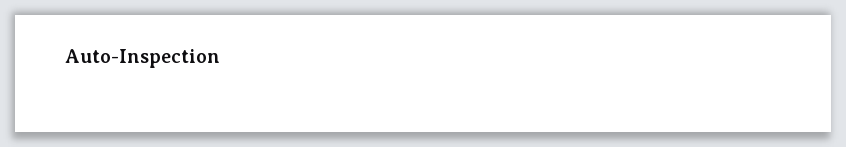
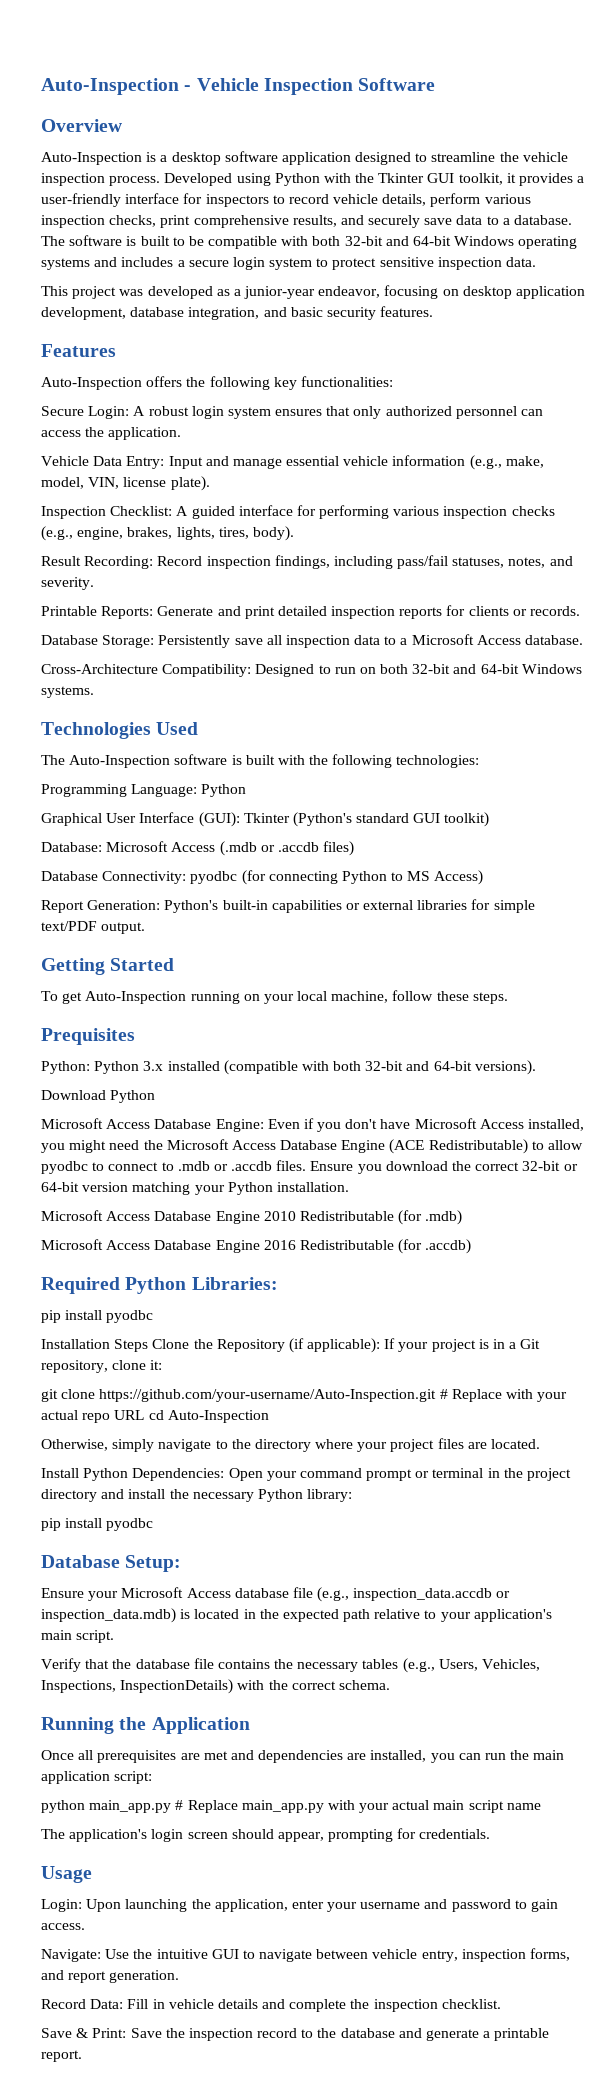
- Auto-Inspection
+ Auto-Inspection - Vehicle Inspection Software
+ Overview
+ Auto-Inspection is a desktop software application designed to streamline the vehicle inspection process. Developed using Python with the Tkinter GUI toolkit, it provides a user-friendly interface for inspectors to record vehicle details, perform various inspection checks, print comprehensive results, and securely save data to a database. The software is built to be compatible with both 32-bit and 64-bit Windows operating systems and includes a secure login system to protect sensitive inspection data.
+ This project was developed as a junior-year endeavor, focusing on desktop application development, database integration, and basic security features.
+ Features
+ Auto-Inspection offers the following key functionalities:
+ Secure Login: A robust login system ensures that only authorized personnel can access the application.
+ Vehicle Data Entry: Input and manage essential vehicle information (e.g., make, model, VIN, license plate).
+ Inspection Checklist: A guided interface for performing various inspection checks (e.g., engine, brakes, lights, tires, body).
+ Result Recording: Record inspection findings, including pass/fail statuses, notes, and severity.
+ Printable Reports: Generate and print detailed inspection reports for clients or records.
+ Database Storage: Persistently save all inspection data to a Microsoft Access database.
+ Cross-Architecture Compatibility: Designed to run on both 32-bit and 64-bit Windows systems.
+ Technologies Used
+ The Auto-Inspection software is built with the following technologies:
+ Programming Language: Python
+ Graphical User Interface (GUI): Tkinter (Python's standard GUI toolkit)
+ Database: Microsoft Access (.mdb or .accdb files)
+ Database Connectivity: pyodbc (for connecting Python to MS Access)
+ Report Generation: Python's built-in capabilities or external libraries for simple text/PDF output.
+ Getting Started
+ To get Auto-Inspection running on your local machine, follow these steps.
+ Prequisites
+ Python: Python 3.x installed (compatible with both 32-bit and 64-bit versions).
+ Download Python
+ Microsoft Access Database Engine: Even if you don't have Microsoft Access installed, you might need the Microsoft Access Database Engine (ACE Redistributable) to allow pyodbc to connect to .mdb or .accdb files. Ensure you download the correct 32-bit or 64-bit version matching your Python installation.
+ Microsoft Access Database Engine 2010 Redistributable (for .mdb)
+ Microsoft Access Database Engine 2016 Redistributable (for .accdb)
+ Required Python Libraries:
+ pip install pyodbc
+ Installation Steps Clone the Repository (if applicable): If your project is in a Git repository, clone it:
+ git clone https://github.com/your-username/Auto-Inspection.git # Replace with your actual repo URL cd Auto-Inspection
+ Otherwise, simply navigate to the directory where your project files are located.
+ Install Python Dependencies: Open your command prompt or terminal in the project directory and install the necessary Python library:
+ pip install pyodbc
+ Database Setup:
+ Ensure your Microsoft Access database file (e.g., inspection_data.accdb or inspection_data.mdb) is located in the expected path relative to your application's main script.
+ Verify that the database file contains the necessary tables (e.g., Users, Vehicles, Inspections, InspectionDetails) with the correct schema.
+ Running the Application
+ Once all prerequisites are met and dependencies are installed, you can run the main application script:
+ python main_app.py # Replace main_app.py with your actual main script name
+ The application's login screen should appear, prompting for credentials.
+ Usage
+ Login: Upon launching the application, enter your username and password to gain access.
+ Navigate: Use the intuitive GUI to navigate between vehicle entry, inspection forms, and report generation.
+ Record Data: Fill in vehicle details and complete the inspection checklist.
+ Save & Print: Save the inspection record to the database and generate a printable report.

